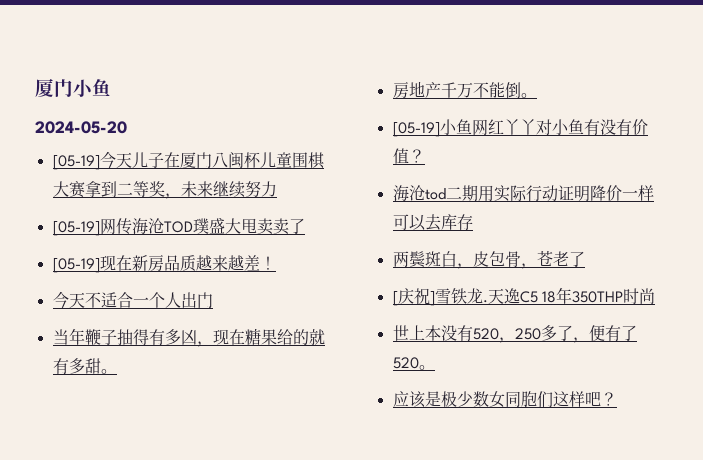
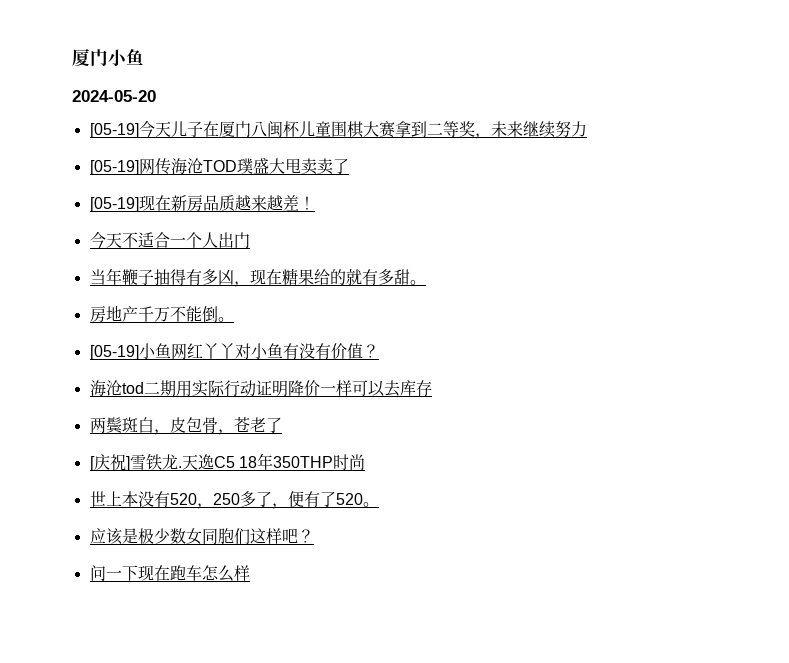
+ 问一下现在跑车怎么样

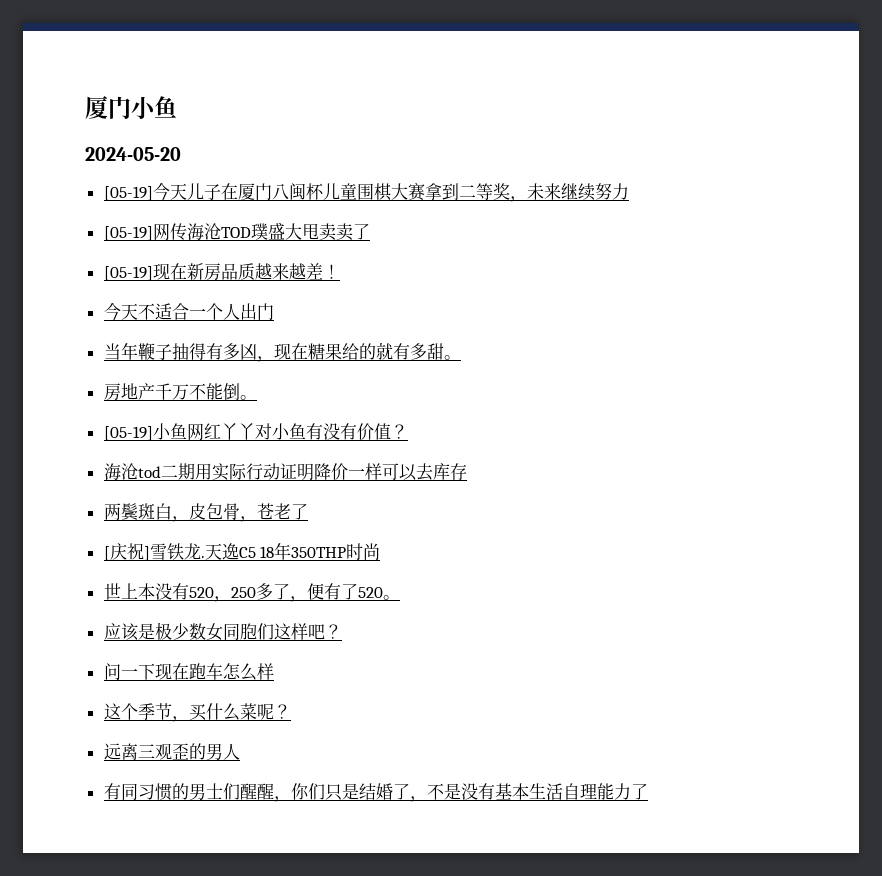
+ 这个季节，买什么菜呢？
+ 远离三观歪的男人
+ 有同习惯的男士们醒醒，你们只是结婚了，不是没有基本生活自理能力了

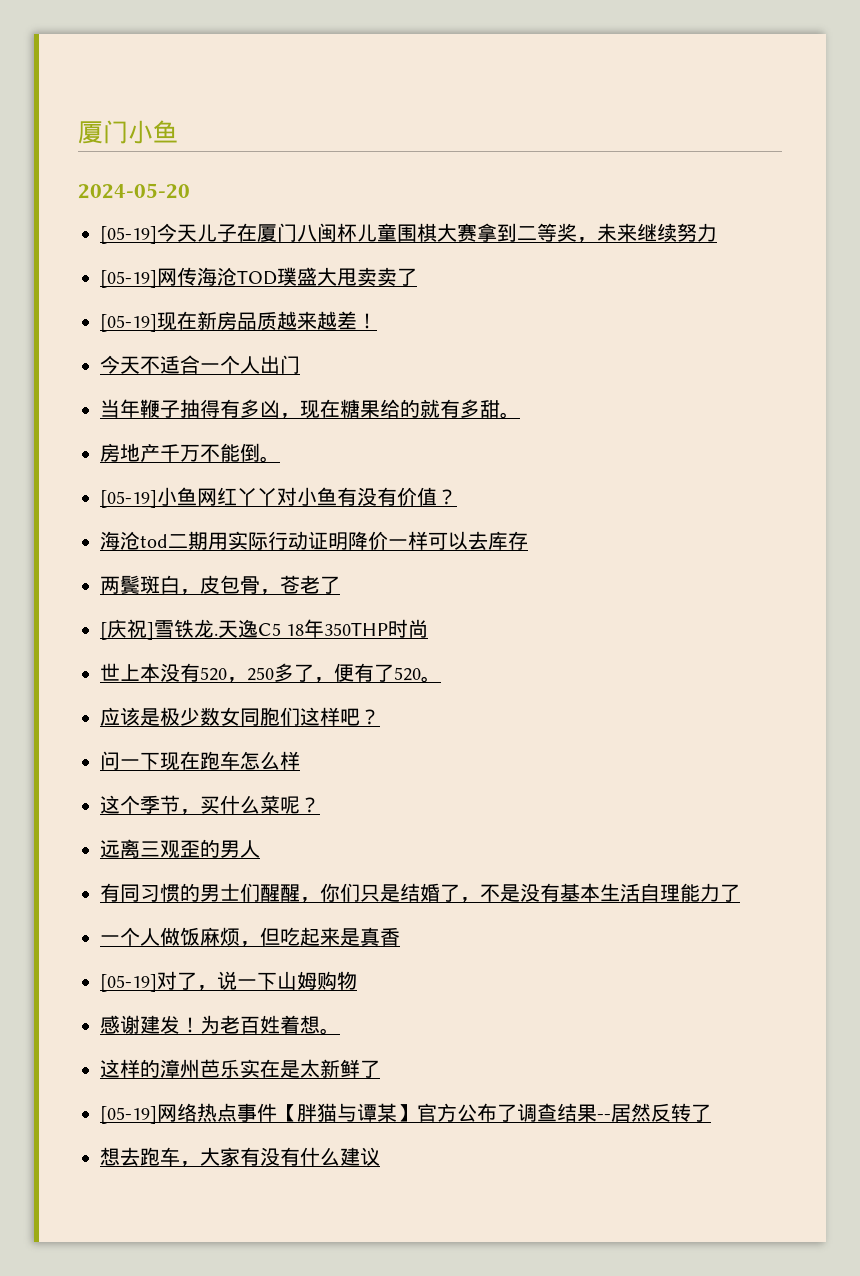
+ 一个人做饭麻烦，但吃起来是真香
+ [05-19]对了，说一下山姆购物
+ 感谢建发！为老百姓着想。
+ 这样的漳州芭乐实在是太新鲜了
+ [05-19]网络热点事件【胖猫与谭某】官方公布了调查结果--居然反转了
+ 想去跑车，大家有没有什么建议

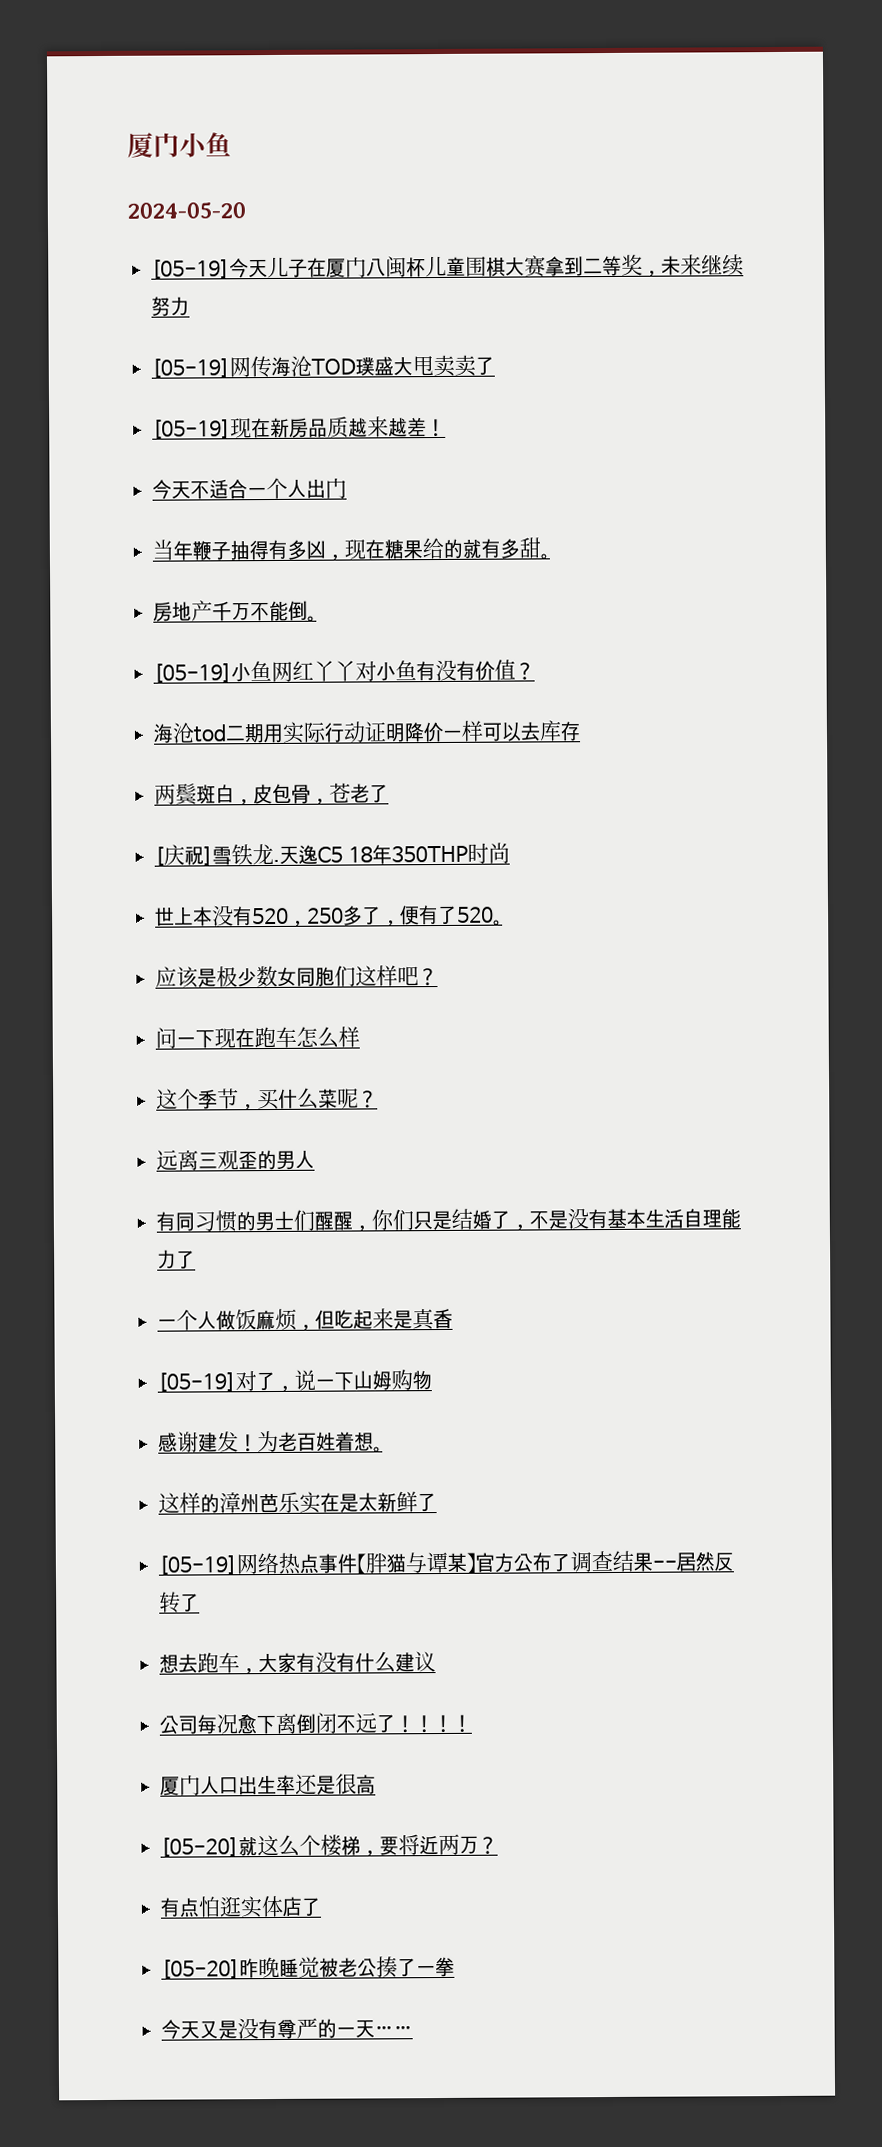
+ 公司每况愈下离倒闭不远了！！！！
+ 厦门人口出生率还是很高
+ [05-20]就这么个楼梯，要将近两万？
+ 有点怕逛实体店了
+ [05-20]昨晚睡觉被老公揍了一拳
+ 今天又是没有尊严的一天……

